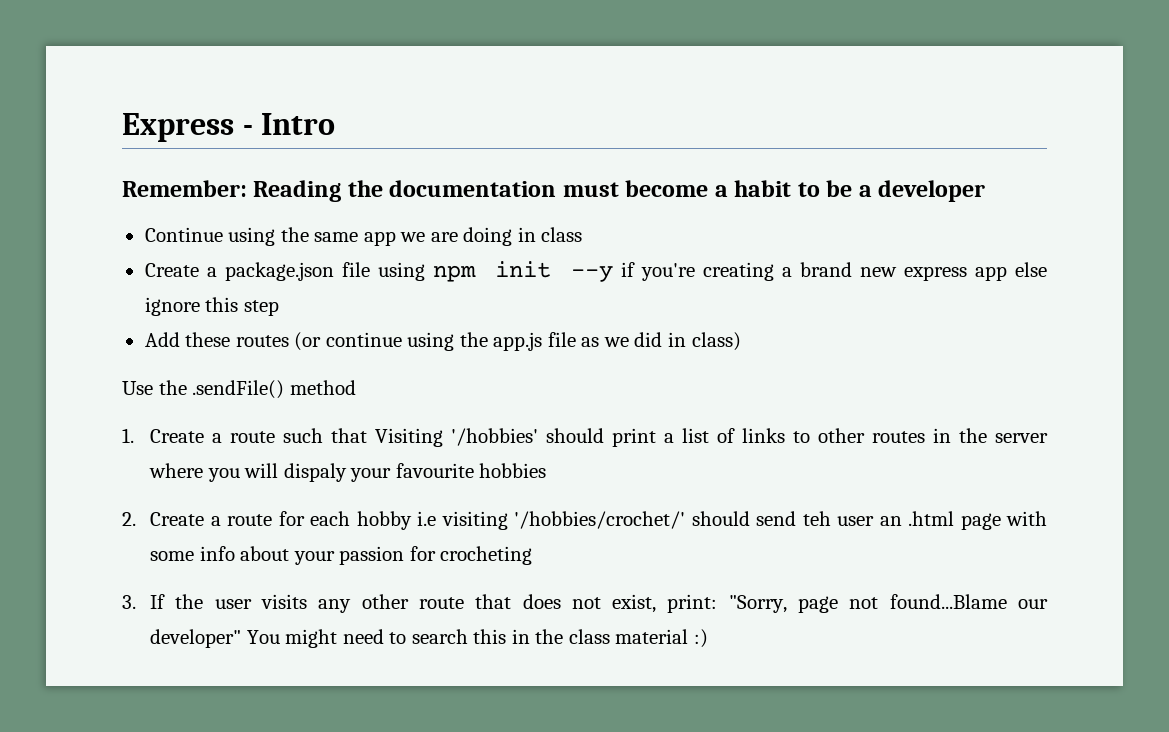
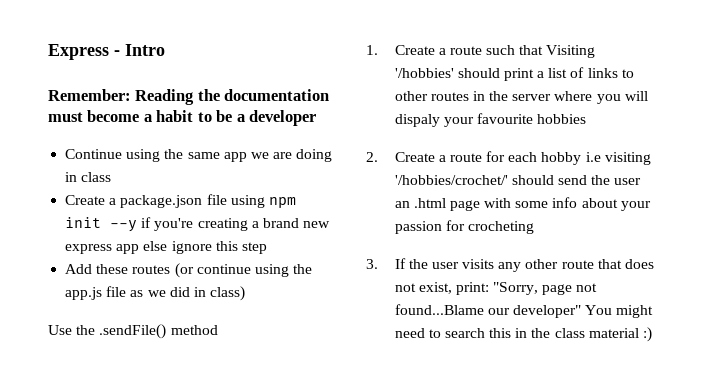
- 2. Create a route for each hobby i.e visiting '/hobbies/crochet/' should send teh user an .html page with some info about your passion for crocheting
+ 2. Create a route for each hobby i.e visiting '/hobbies/crochet/' should send the user an .html page with some info about your passion for crocheting

